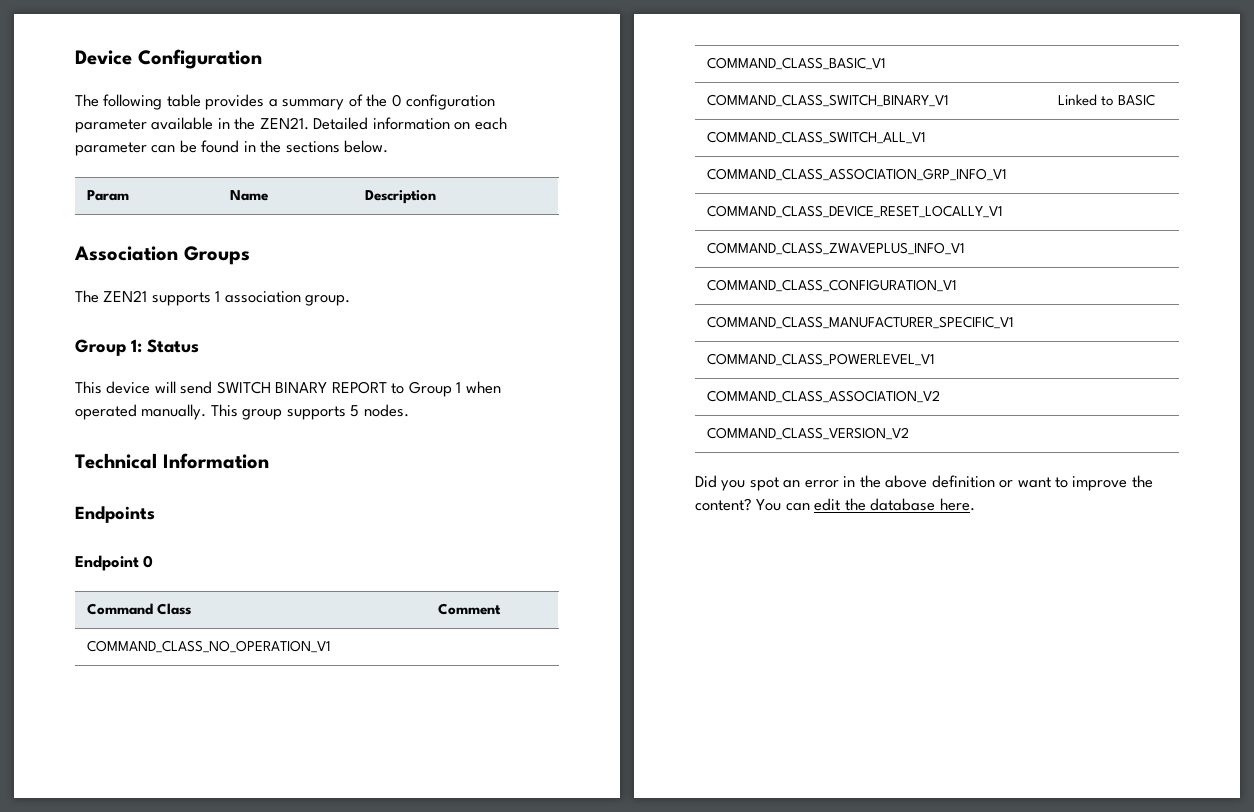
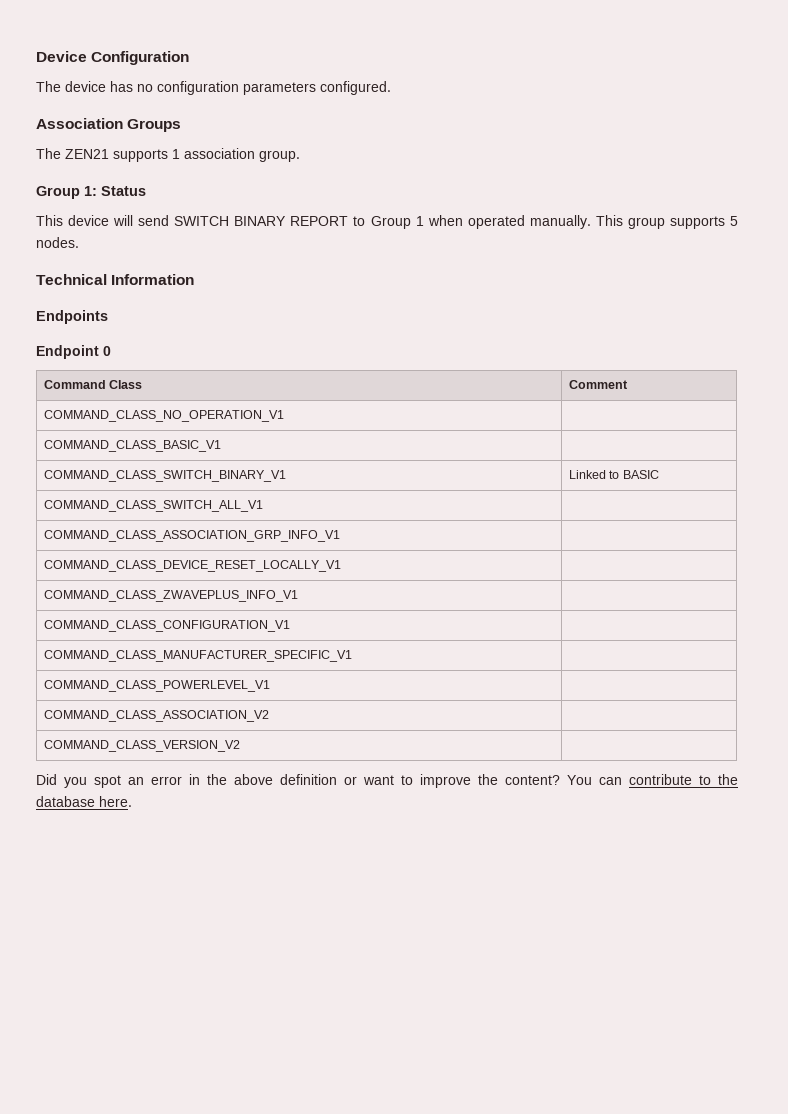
- The following table provides a summary of the 0 configuration parameter available in the ZEN21. Detailed information on each parameter can be found in the sections below.
- Param | Name | Description
+ The device has no configuration parameters configured.
- You can edit the database here.
+ You can contribute to the database here.

